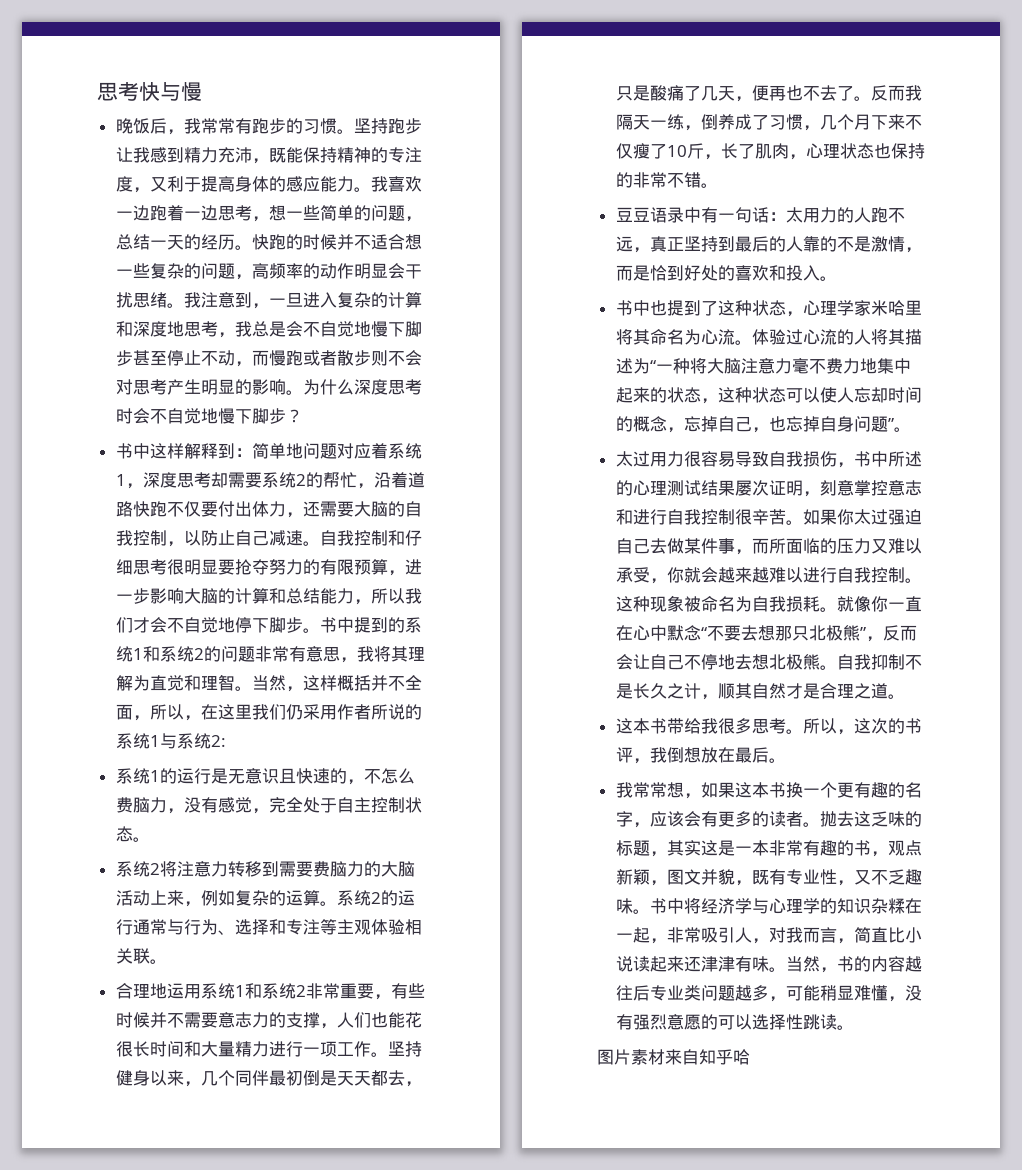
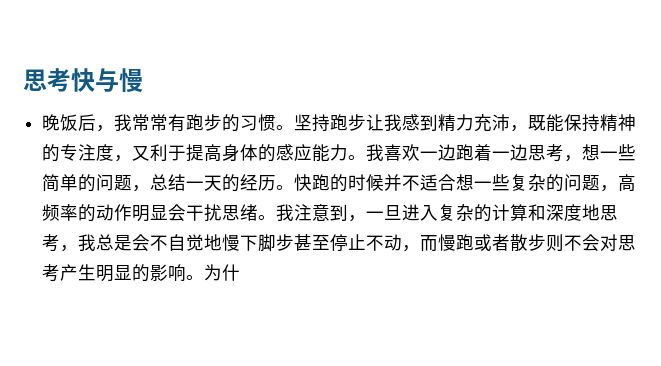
- 为什么深度思考时会不自觉地慢下脚步？
- 书中这样解释到：简单地问题对应着系统1，深度思考却需要系统2的帮忙，沿着道路快跑不仅要付出体力，还需要大脑的自我控制，以防止自己减速。自我控制和仔细思考很明显要抢夺努力的有限预算，进一步影响大脑的计算和总结能力，所以我们才会不自觉地停下脚步。书中提到的系统1和系统2的问题非常有意思，我将其理解为直觉和理智。当然，这样概括并不全面，所以，在这里我们仍采用作者所说的系统1与系统2:
- 系统1的运行是无意识且快速的，不怎么费脑力，没有感觉，完全处于自主控制状态。
- 系统2将注意力转移到需要费脑力的大脑活动上来，例如复杂的运算。系统2的运行通常与行为、选择和专注等主观体验相关联。
- 合理地运用系统1和系统2非常重要，有些时候并不需要意志力的支撑，人们也能花很长时间和大量精力进行一项工作。坚持健身以来，几个同伴最初倒是天天都去，只是酸痛了几天，便再也不去了。反而我隔天一练，倒养成了习惯，几个月下来不仅瘦了10斤，长了肌肉，心理状态也保持的非常不错。
- 豆豆语录中有一句话：太用力的人跑不远，真正坚持到最后的人靠的不是激情，而是恰到好处的喜欢和投入。
- 书中也提到了这种状态，心理学家米哈里将其命名为心流。体验过心流的人将其描述为“一种将大脑注意力毫不费力地集中起来的状态，这种状态可以使人忘却时间的概念，忘掉自己，也忘掉自身问题”。
- 太过用力很容易导致自我损伤，书中所述的心理测试结果屡次证明，刻意掌控意志和进行自我控制很辛苦。如果你太过强迫自己去做某件事，而所面临的压力又难以承受，你就会越来越难以进行自我控制。这种现象被命名为自我损耗。就像你一直在心中默念“不要去想那只北极熊”，反而会让自己不停地去想北极熊。自我抑制不是长久之计，顺其自然才是合理之道。
- 这本书带给我很多思考。所以，这次的书评，我倒想放在最后。
- 我常常想，如果这本书换一个更有趣的名字，应该会有更多的读者。抛去这乏味的标题，其实这是一本非常有趣的书，观点新颖，图文并貌，既有专业性，又不乏趣味。书中将经济学与心理学的知识杂糅在一起，非常吸引人，对我而言，简直比小说读起来还津津有味。当然，书的内容越往后专业类问题越多，可能稍显难懂，没有强烈意愿的可以选择性跳读。
- 图片素材来自知乎哈
+ 为什

